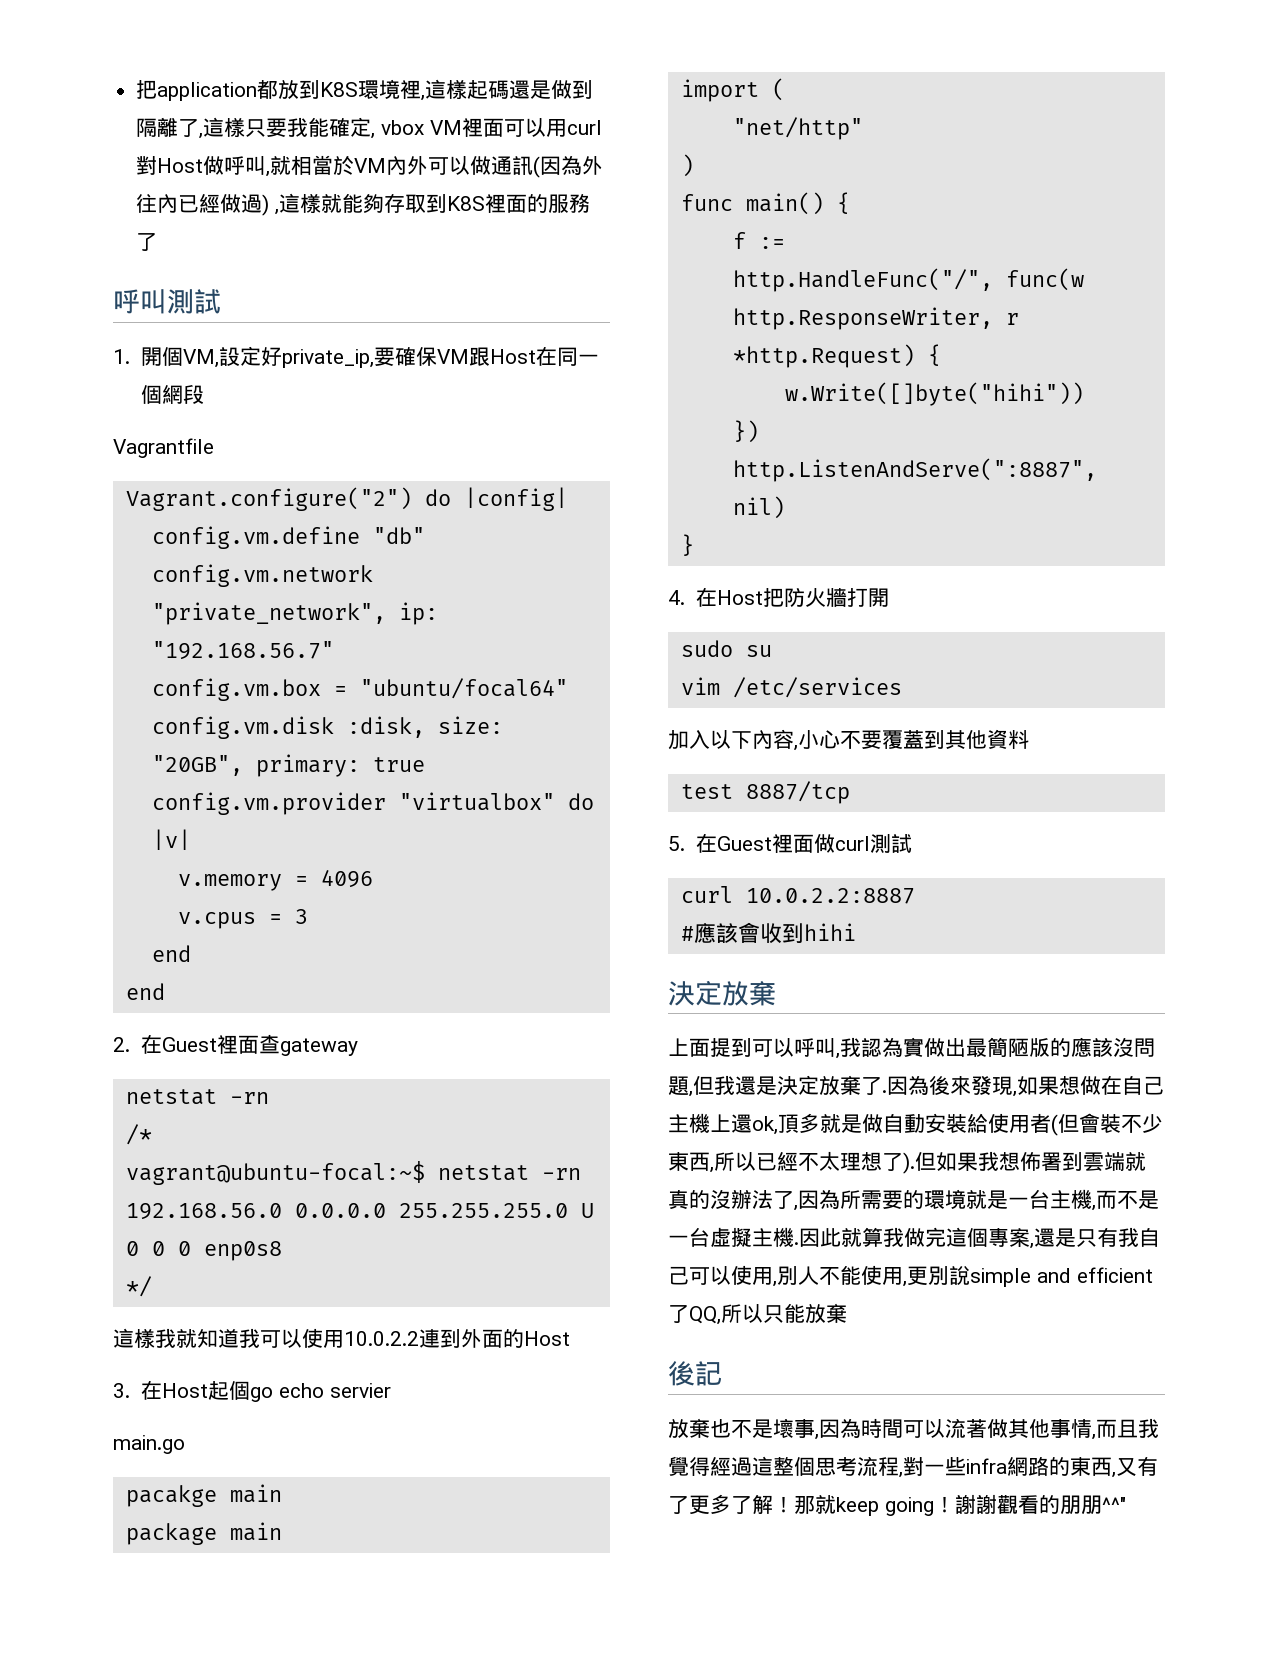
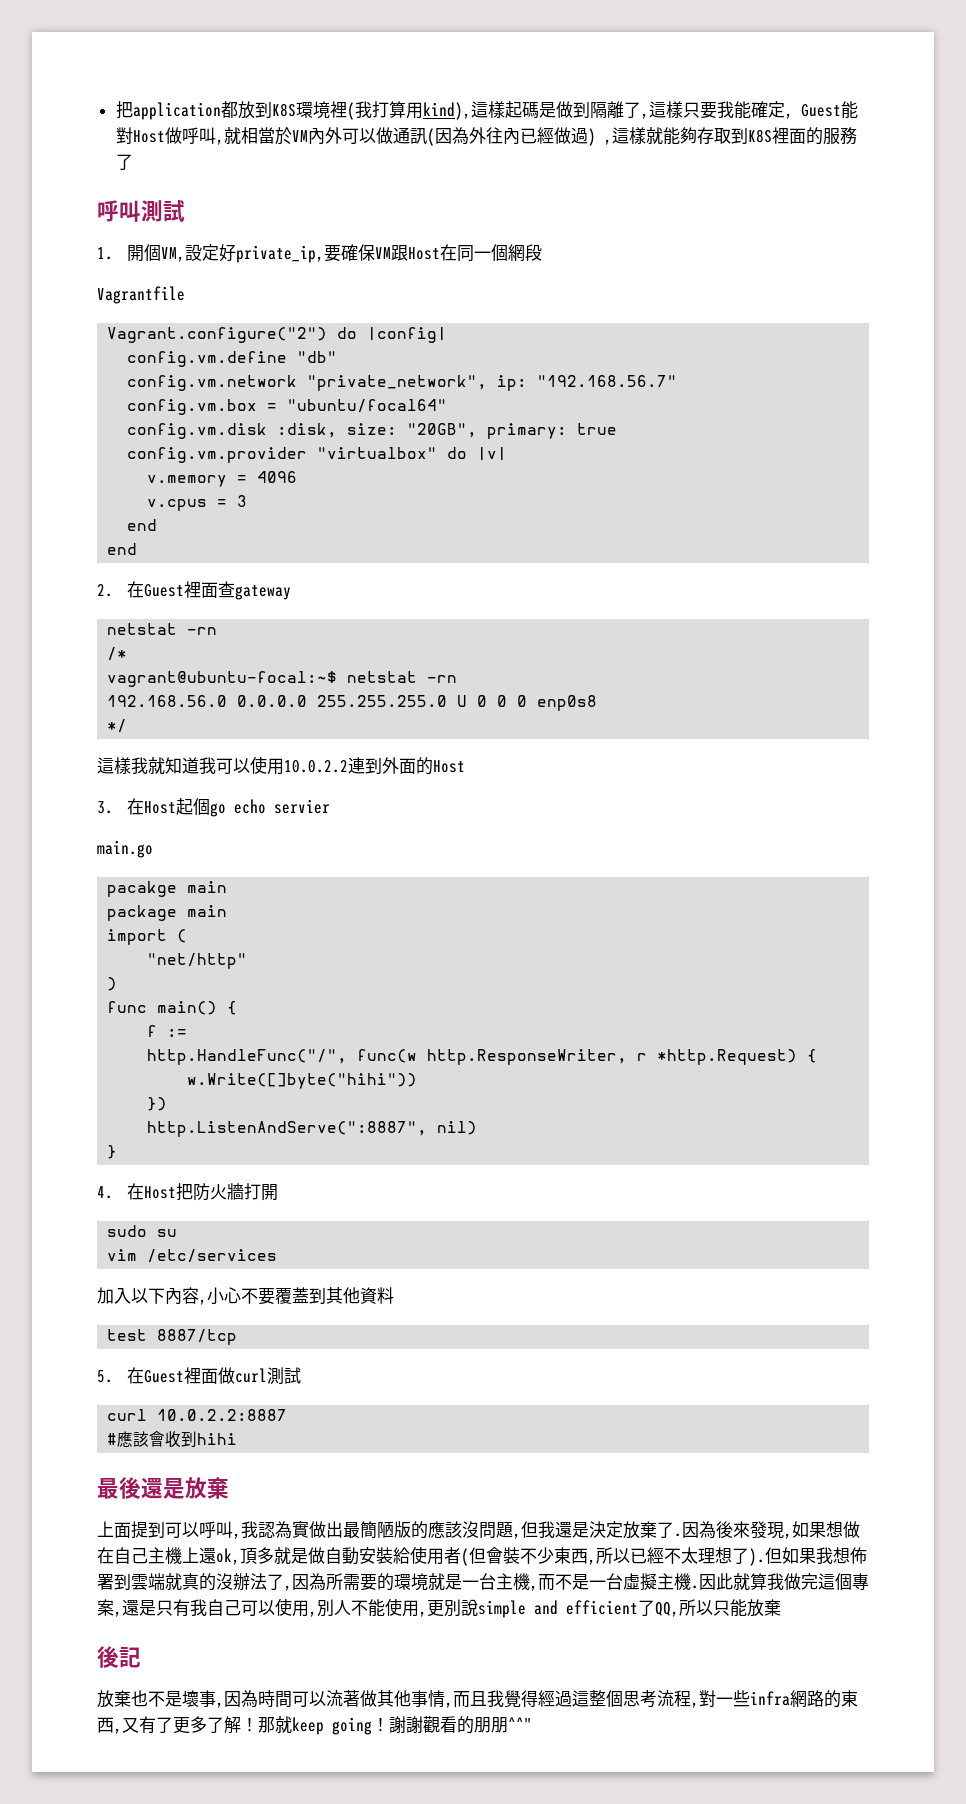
- 把application都放到K8S環境裡,這樣起碼還是做到隔離了,這樣只要我能確定, vbox VM裡面可以用curl對Host做呼叫,就相當於VM內外可以做通訊(因為外往內已經做過) ,這樣就能夠存取到K8S裡面的服務了
+ 把application都放到K8S環境裡(我打算用kind),這樣起碼是做到隔離了,這樣只要我能確定, Guest能對Host做呼叫,就相當於VM內外可以做通訊(因為外往內已經做過) ,這樣就能夠存取到K8S裡面的服務了
  #應該會收到hihi
- 決定放棄
+ 最後還是放棄

